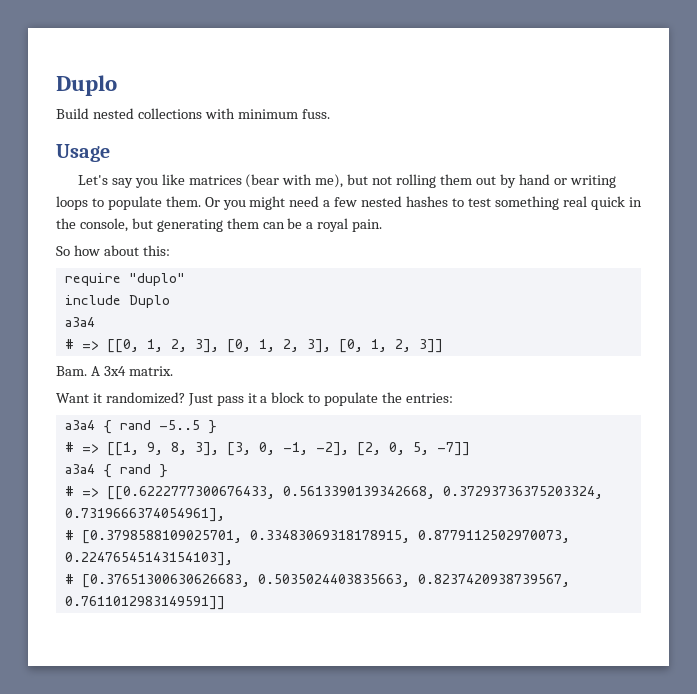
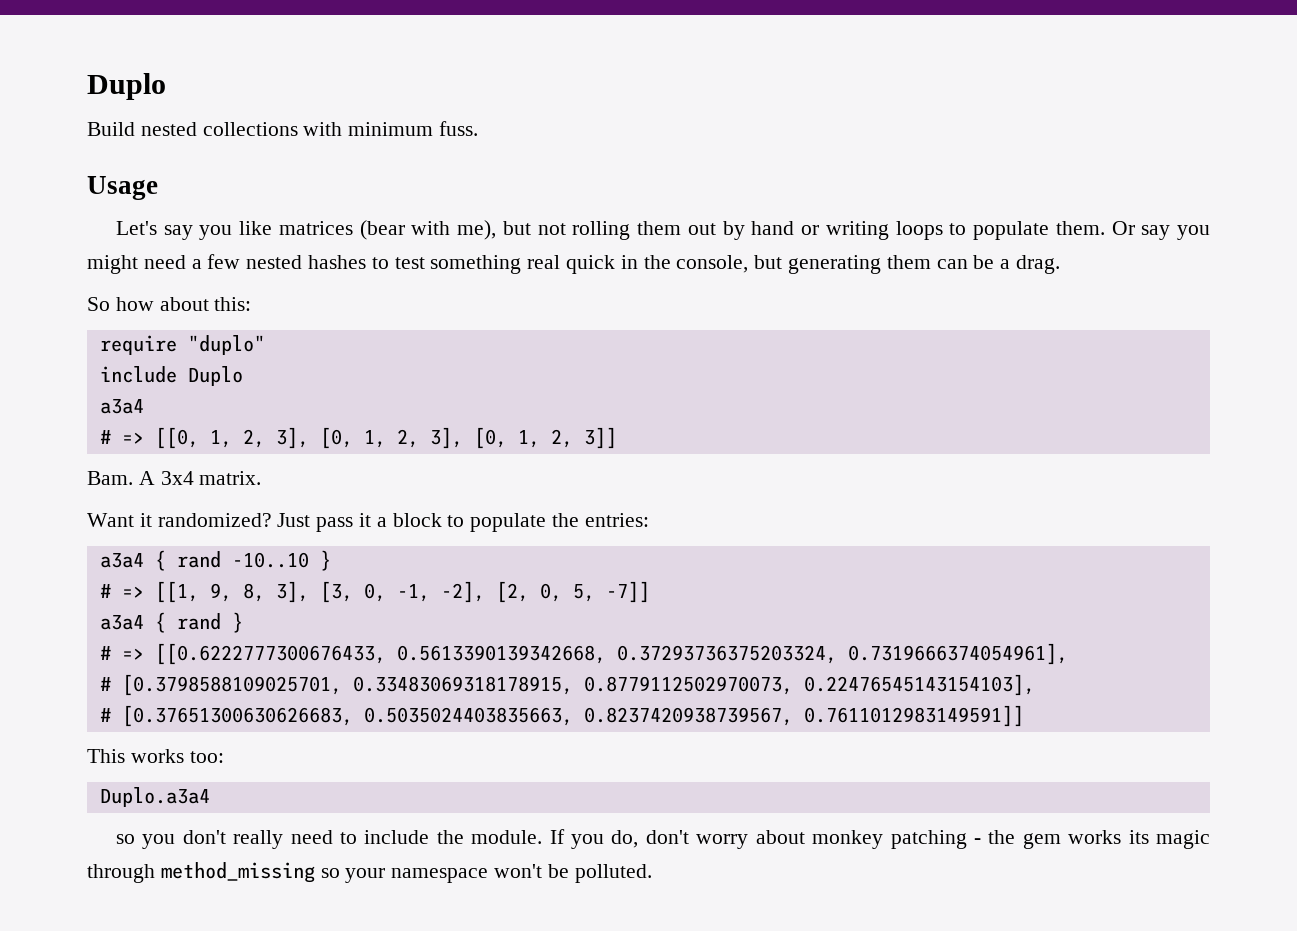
- Or you might need a few nested hashes to test something real quick in the console, but generating them can be a royal pain.
+ Or say you might need a few nested hashes to test something real quick in the console, but generating them can be a drag.
- a3a4 { rand -5..5 }
+ a3a4 { rand -10..10 }
+ This works too:
+ Duplo.a3a4
+ so you don't really need to include the module. If you do, don't worry about monkey patching - the gem works its magic through method_missing so your namespace won't be polluted.

